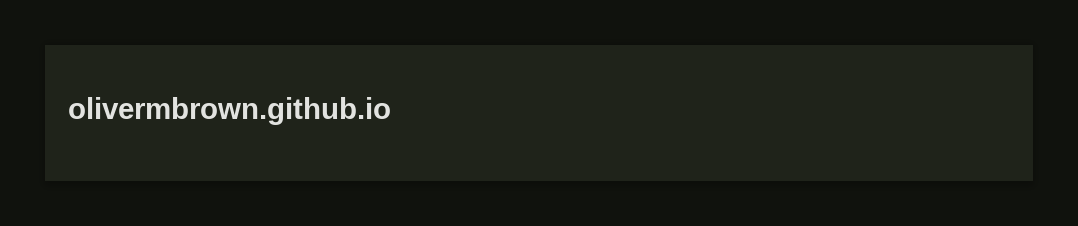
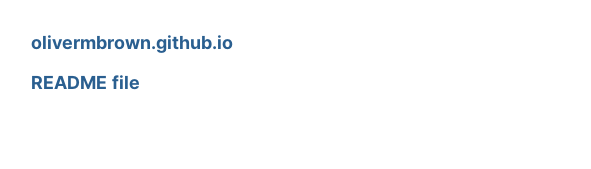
+ README file

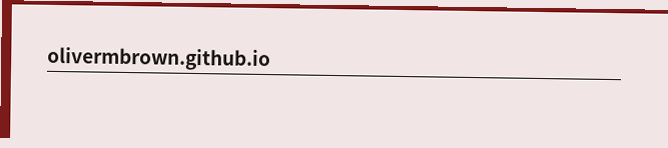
- README file

